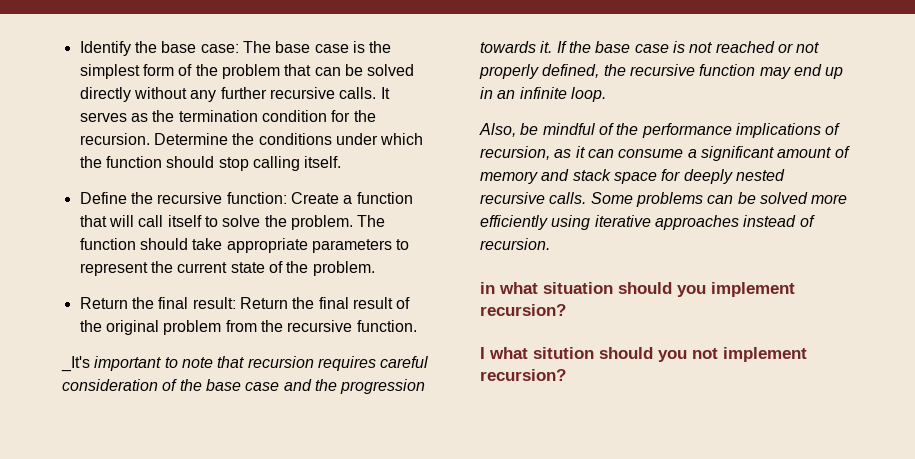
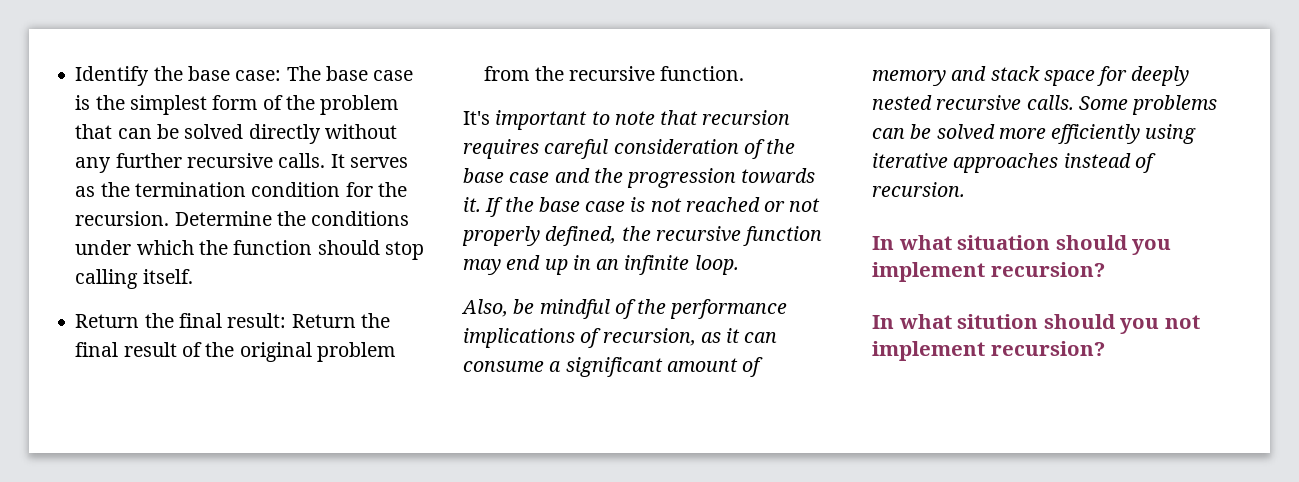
- Define the recursive function: Create a function that will call itself to solve the problem. The function should take appropriate parameters to represent the current state of the problem.
- _It's important to note that recursion requires careful consideration of the base case and the progression towards it.
+ It's important to note that recursion requires careful consideration of the base case and the progression towards it.
- in what situation should you implement recursion?
+ In what situation should you implement recursion?
- I what sitution should you not implement recursion?
+ In what sitution should you not implement recursion?

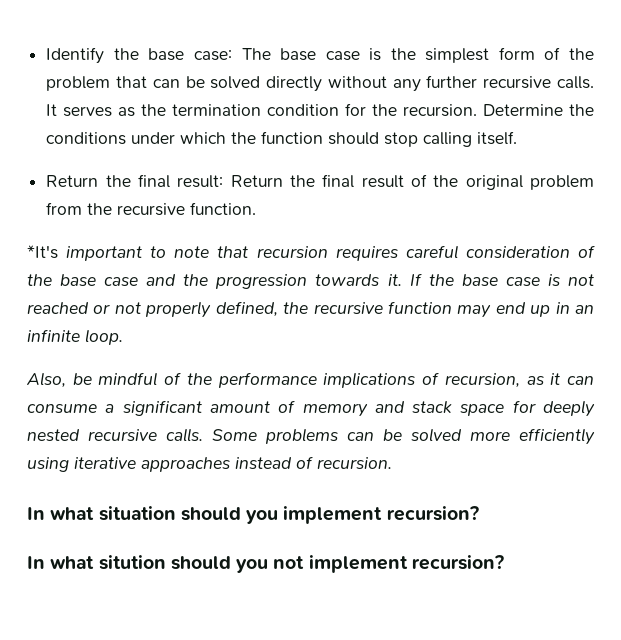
- It's important to note that recursion requires careful consideration of the base case and the progression towards it.
+ *It's important to note that recursion requires careful consideration of the base case and the progression towards it.

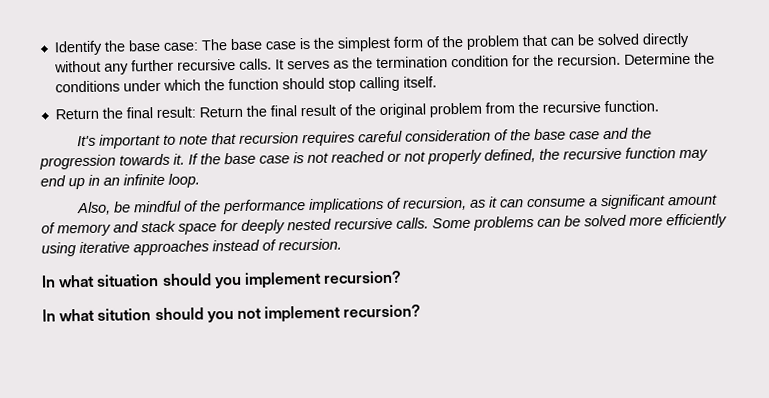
- *It's important to note that recursion requires careful consideration of the base case and the progression towards it.
+ It's important to note that recursion requires careful consideration of the base case and the progression towards it.

